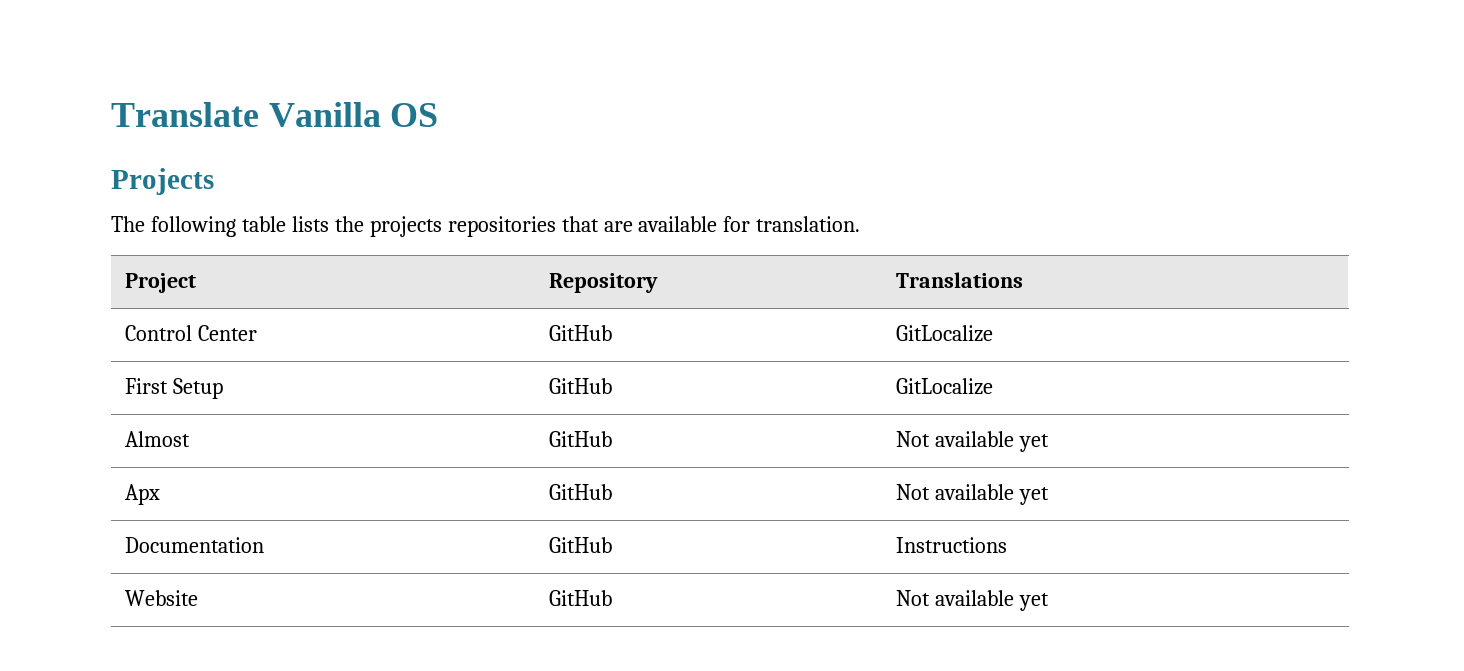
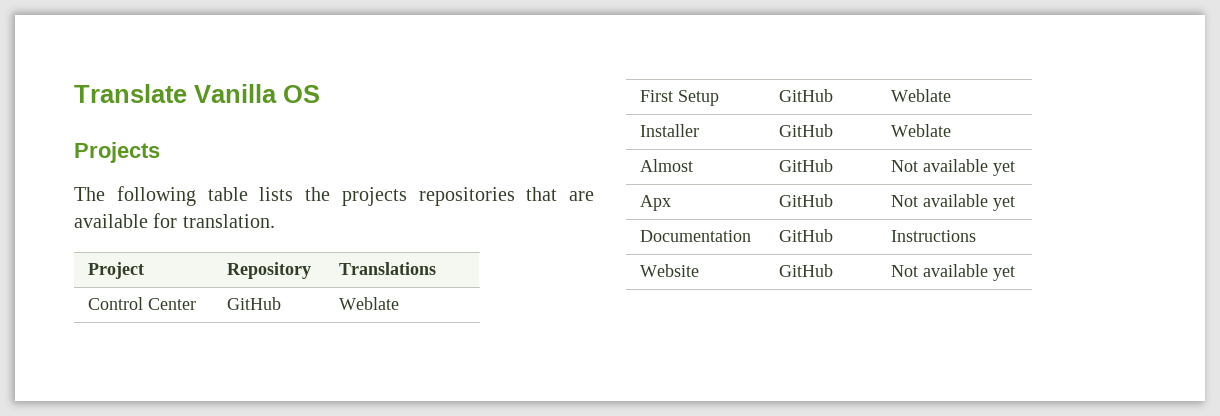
- Control Center | GitHub | GitLocalize
+ Control Center | GitHub | Weblate
- First Setup | GitHub | GitLocalize
+ First Setup | GitHub | Weblate
+ Installer | GitHub | Weblate

